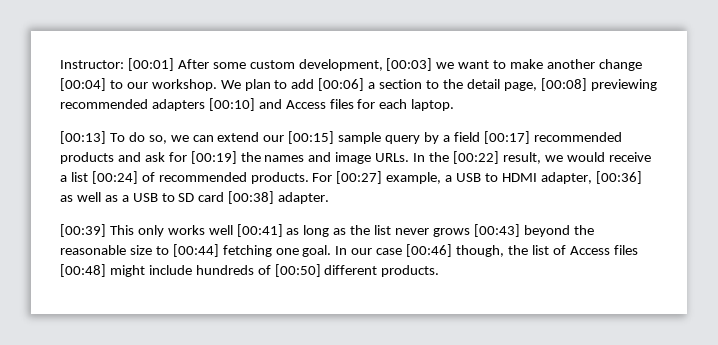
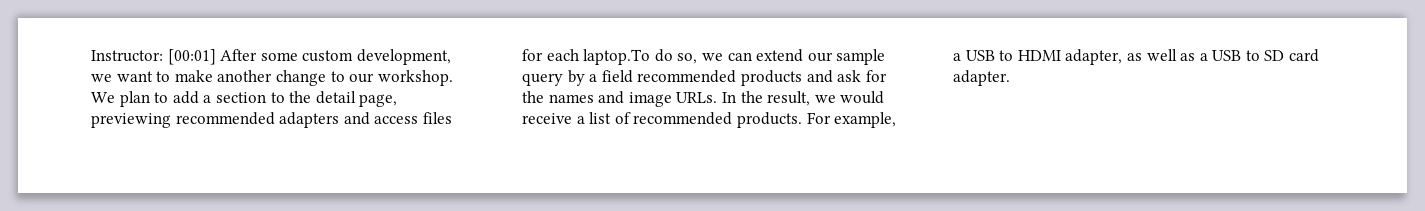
- Instructor: [00:01] After some custom development, [00:03] we want to make another change [00:04] to our workshop.
+ Instructor: [00:01] After some custom development, we want to make another change to our workshop.
- We plan to add [00:06] a section to the detail page, [00:08] previewing recommended adapters [00:10] and Access files for each laptop.
- [00:13] To do so, we can extend our [00:15] sample query by a field [00:17] recommended products and ask for [00:19] the names and image URLs.
+ We plan to add a section to the detail page, previewing recommended adapters and access files for each laptop.To do so, we can extend our sample query by a field recommended products and ask for the names and image URLs.
- In the [00:22] result, we would receive a list [00:24] of recommended products.
+ In the result, we would receive a list of recommended products.
- For [00:27] example, a USB to HDMI adapter, [00:36] as well as a USB to SD card [00:38] adapter.
+ For example, a USB to HDMI adapter, as well as a USB to SD card adapter.
- [00:39] This only works well [00:41] as long as the list never grows [00:43] beyond the reasonable size to [00:44] fetching one goal. In our case [00:46] though, the list of Access files [00:48] might include hundreds of [00:50] different products.

